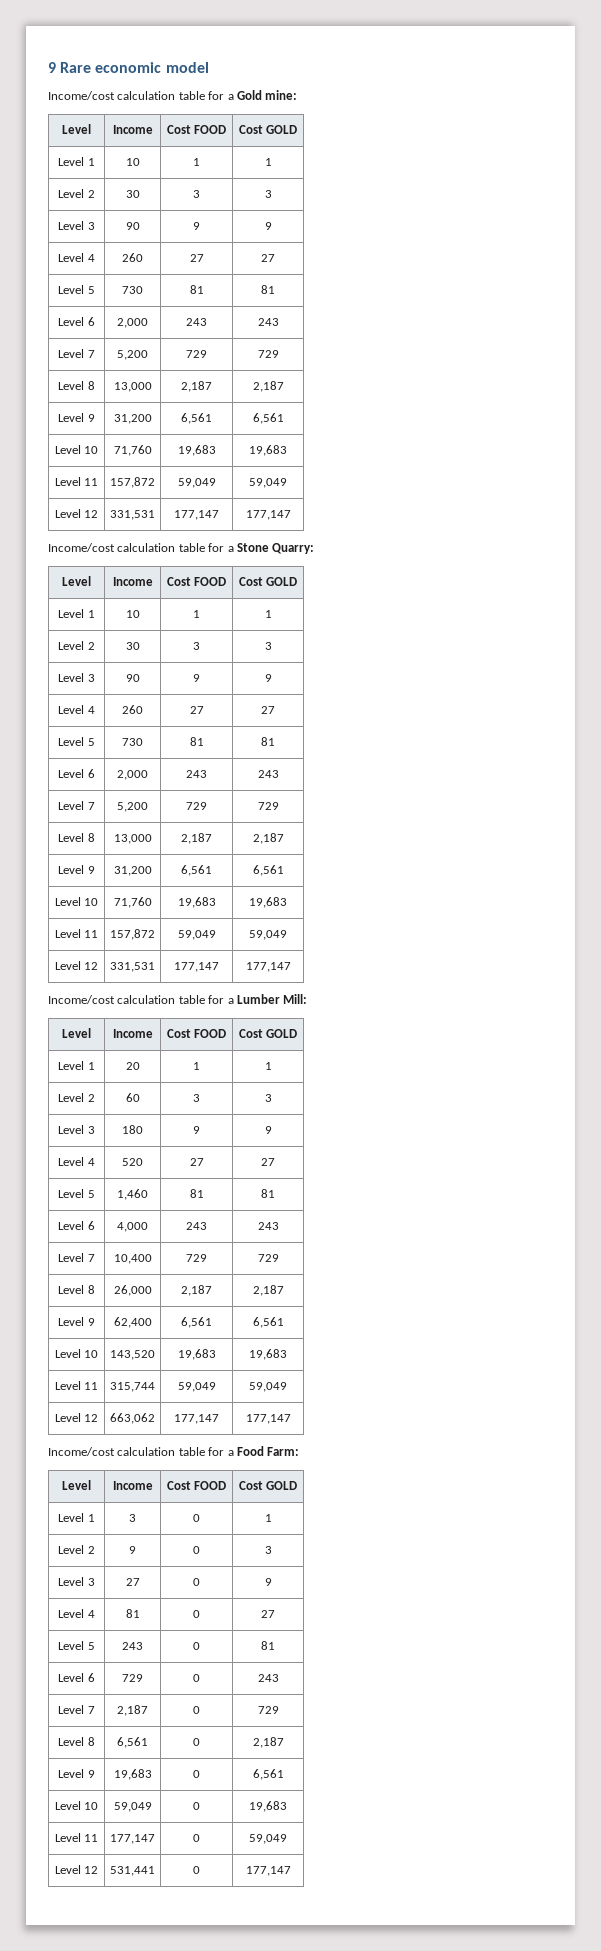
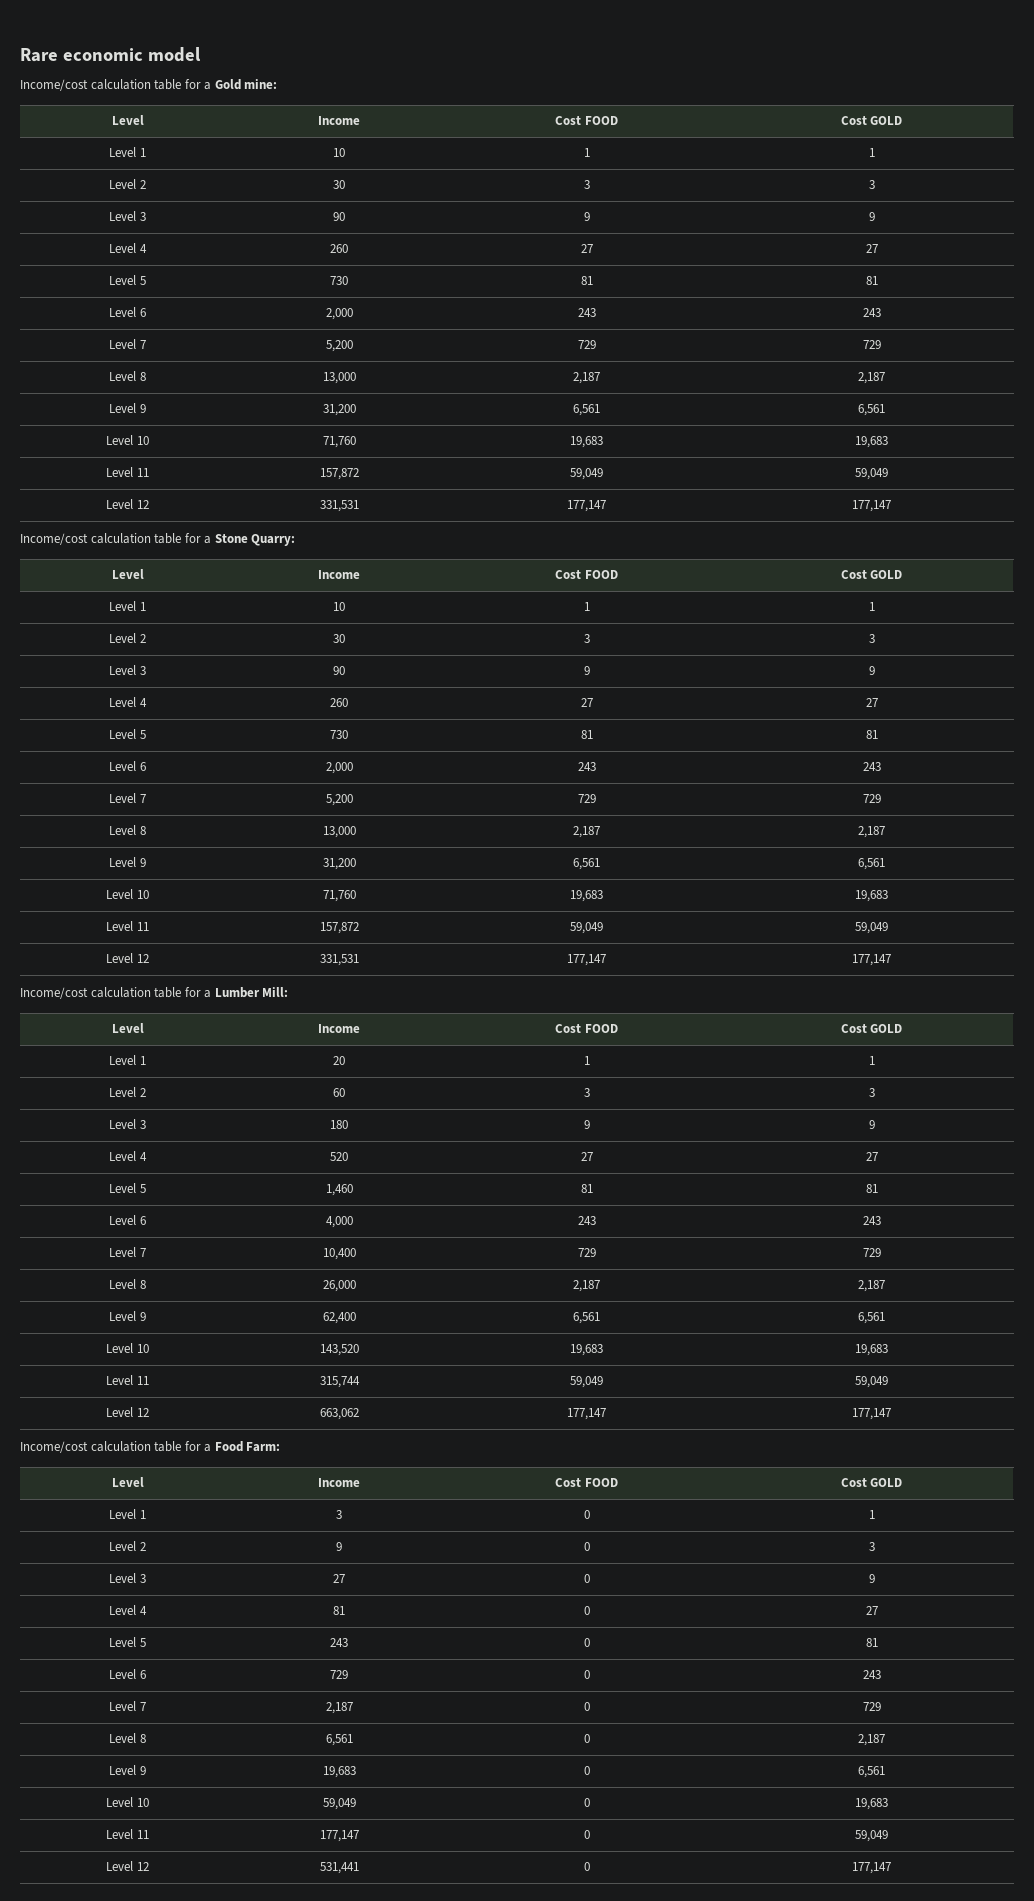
- 9 Rare economic model
+ Rare economic model

